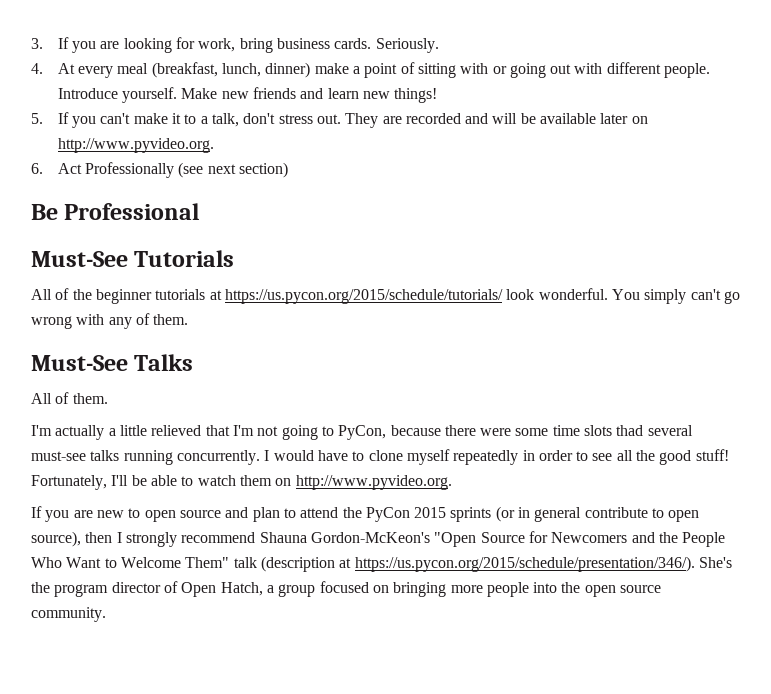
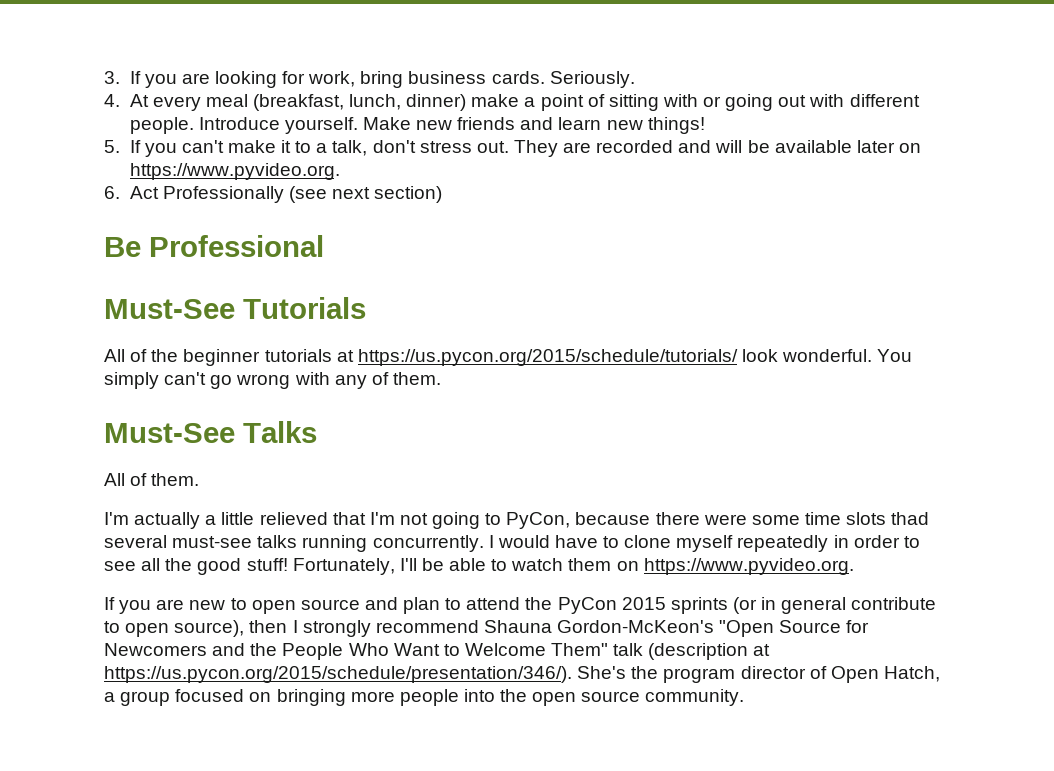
- They are recorded and will be available later on http://www.pyvideo.org.
+ They are recorded and will be available later on https://www.pyvideo.org.
- Fortunately, I'll be able to watch them on http://www.pyvideo.org.
+ Fortunately, I'll be able to watch them on https://www.pyvideo.org.

